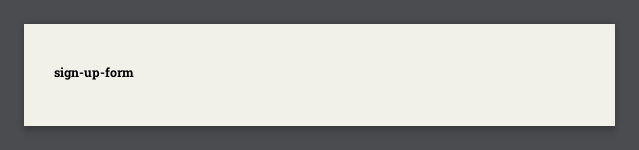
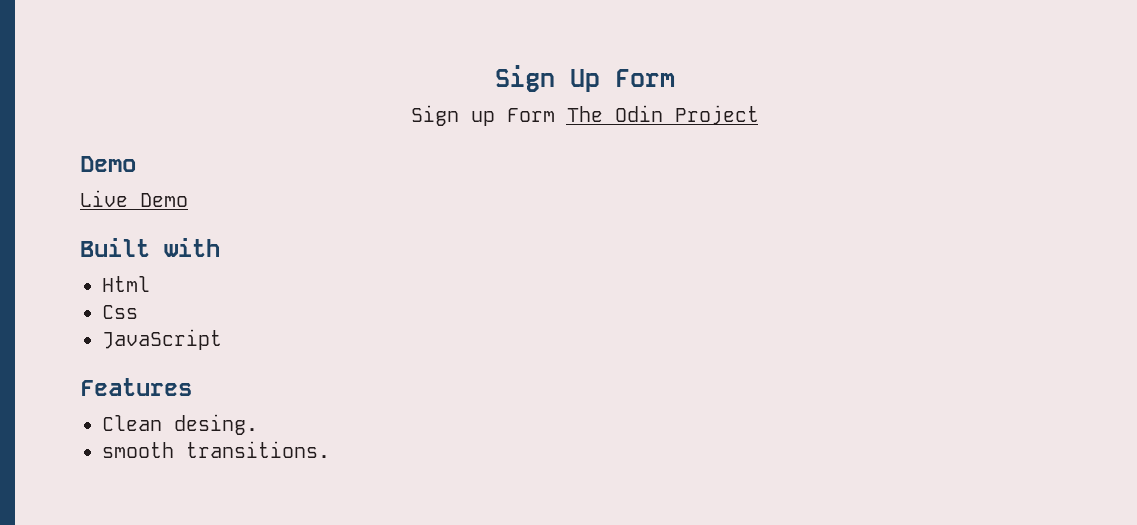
- sign-up-form
+ Sign Up Form
+ Sign up Form The Odin Project
+ Demo
+ Live Demo
+ Built with
+ Html
+ Css
+ JavaScript
+ Features
+ Clean desing.
+ smooth transitions.

